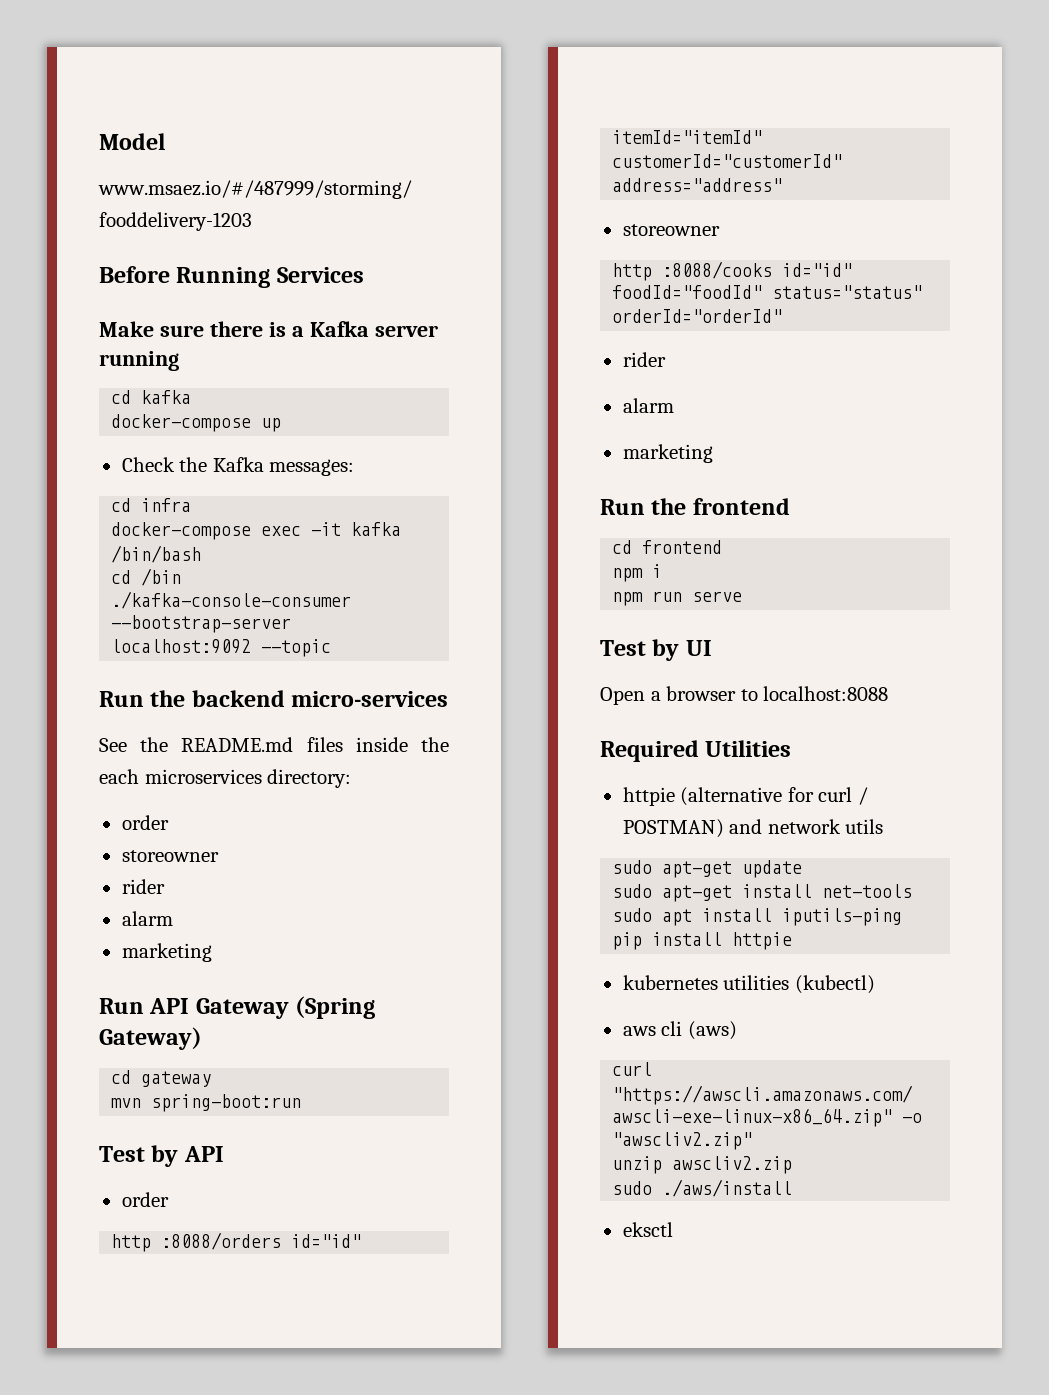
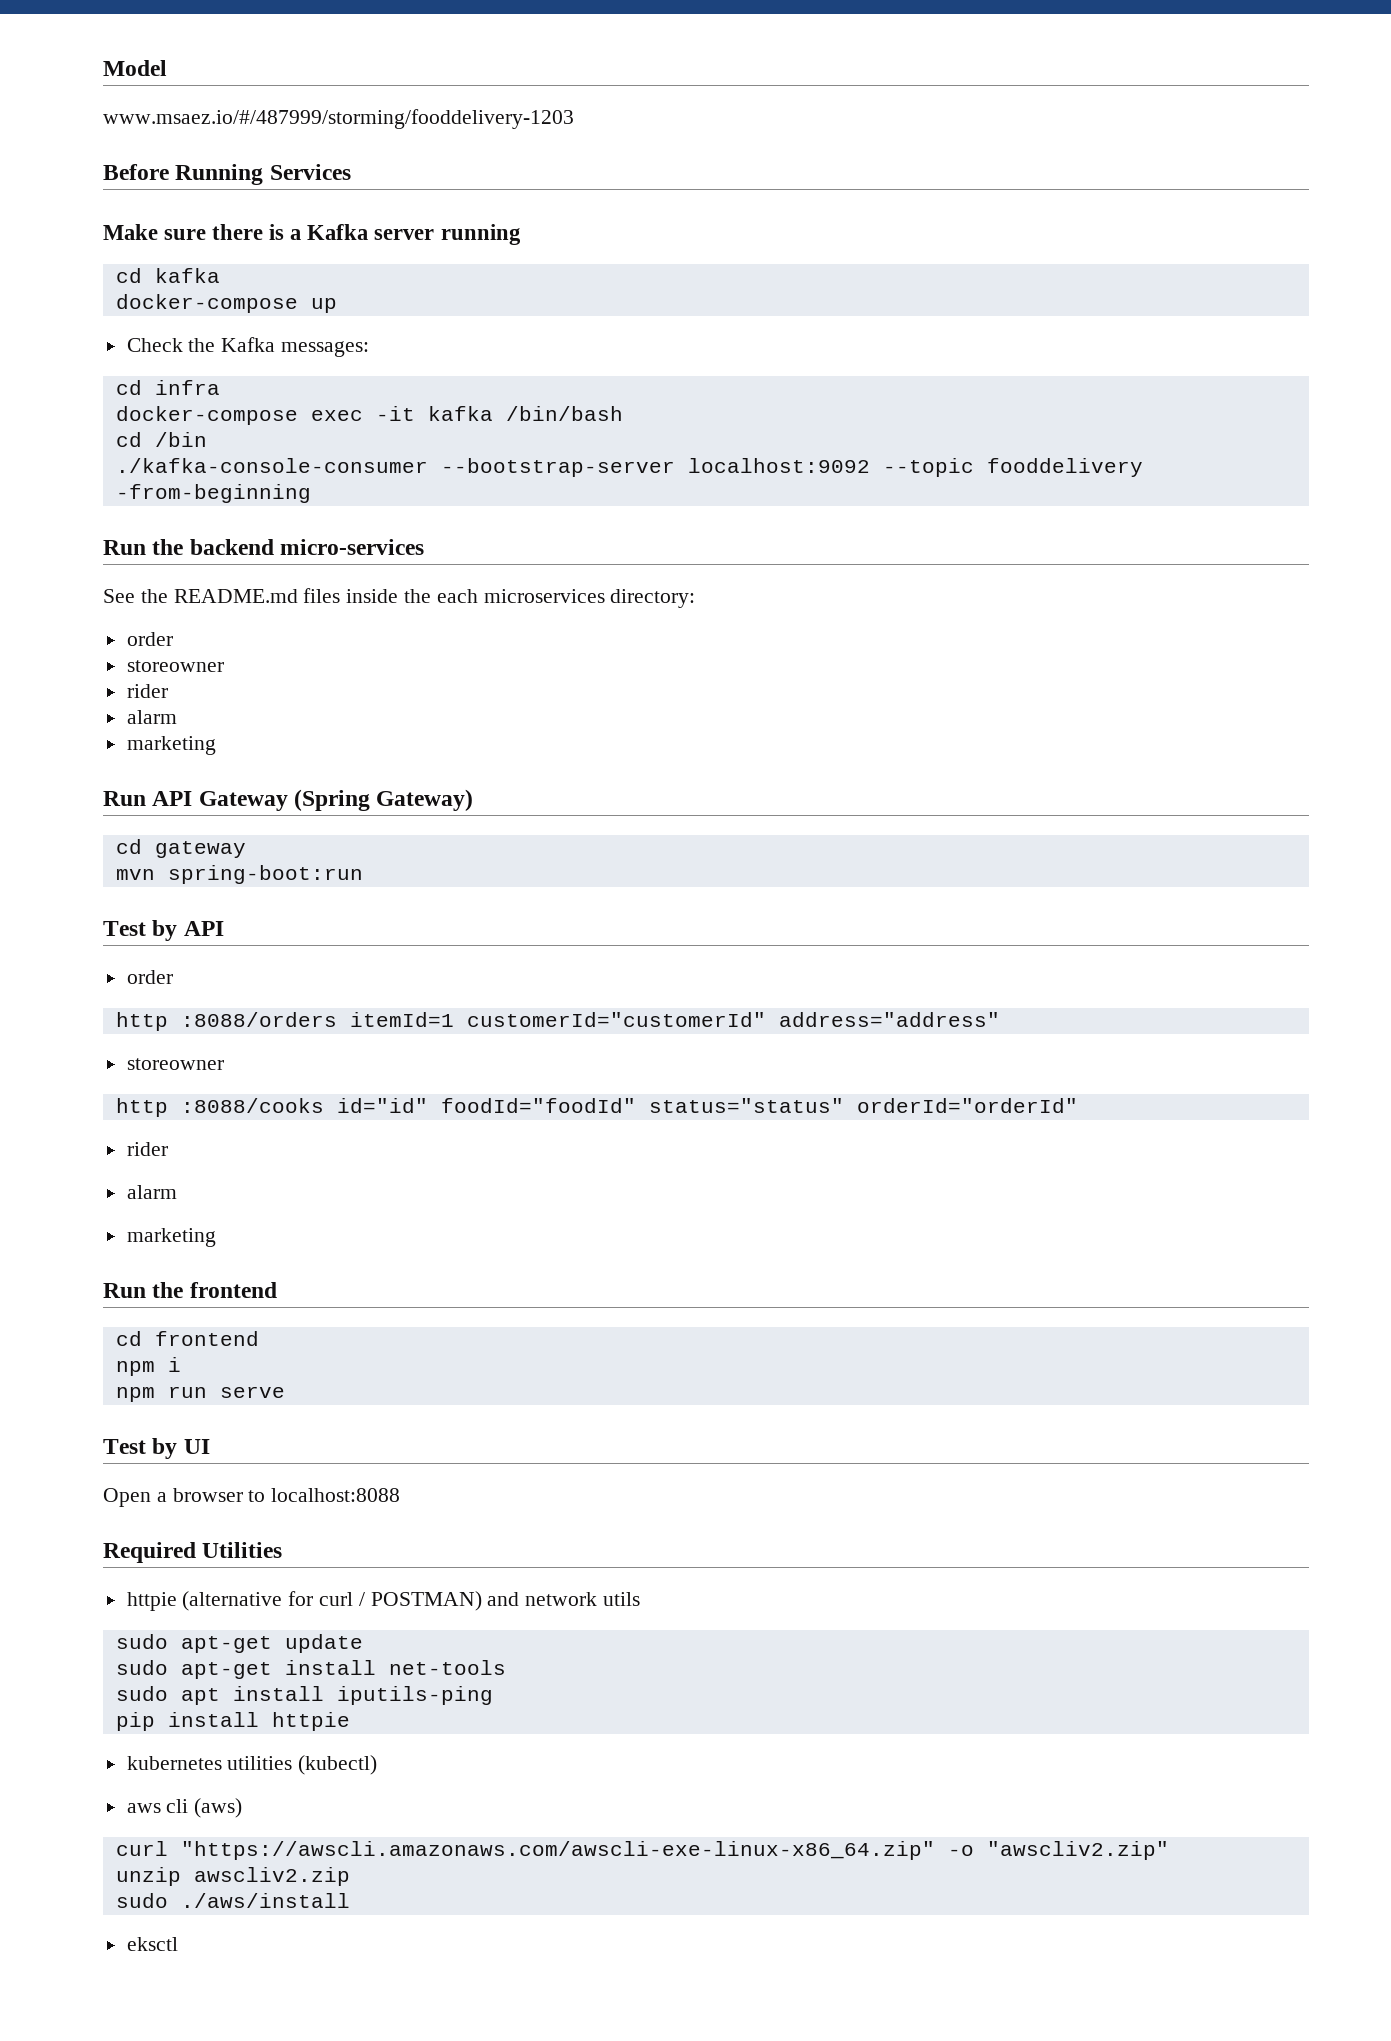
- ./kafka-console-consumer --bootstrap-server localhost:9092 --topic
+ ./kafka-console-consumer --bootstrap-server localhost:9092 --topic fooddelivery -from-beginning
- http :8088/orders id="id" itemId="itemId" customerId="customerId" address="address"
+ http :8088/orders itemId=1 customerId="customerId" address="address"

